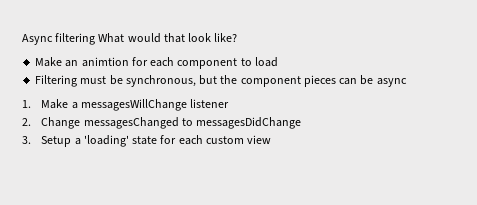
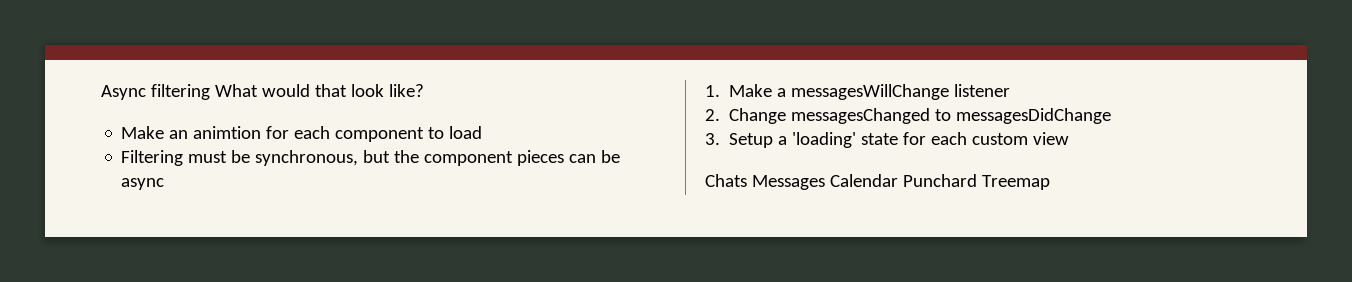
+ Chats Messages Calendar Punchard Treemap

